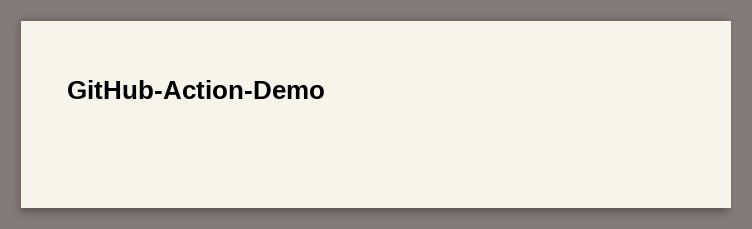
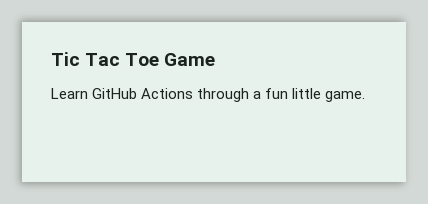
- GitHub-Action-Demo
+ Tic Tac Toe Game
+ Learn GitHub Actions through a fun little game.

